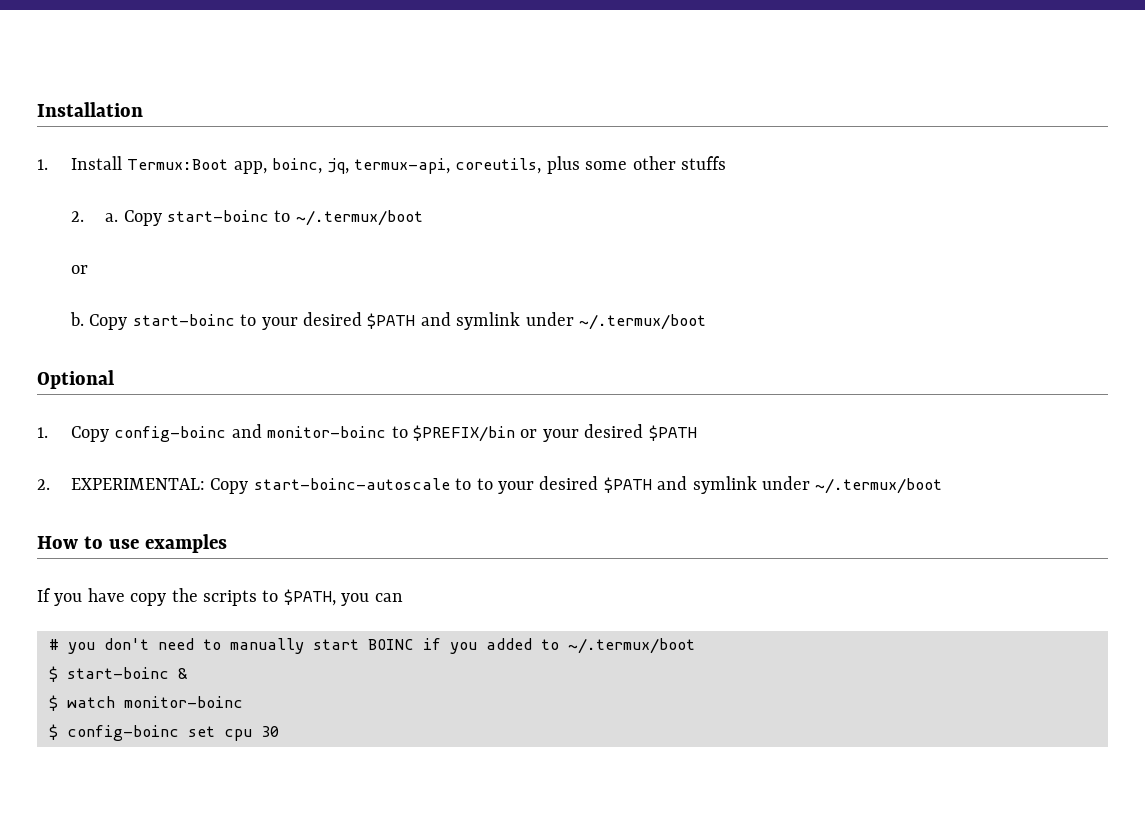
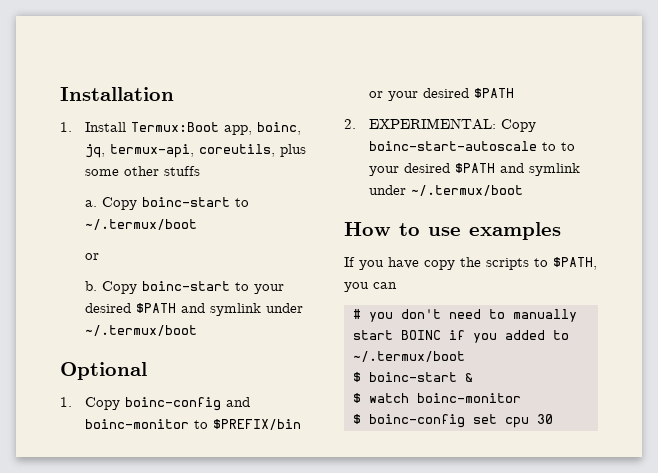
- 2. a.
+ a.
- Copy start-boinc to ~/.termux/boot
+ Copy boinc-start to ~/.termux/boot
- Copy start-boinc to your desired $PATH and symlink under ~/.termux/boot
+ Copy boinc-start to your desired $PATH and symlink under ~/.termux/boot
- 1. Copy config-boinc and monitor-boinc to $PREFIX/bin or your desired $PATH
+ 1. Copy boinc-config and boinc-monitor to $PREFIX/bin or your desired $PATH
- 2. EXPERIMENTAL: Copy start-boinc-autoscale to to your desired $PATH and symlink under ~/.termux/boot
+ 2. EXPERIMENTAL: Copy boinc-start-autoscale to to your desired $PATH and symlink under ~/.termux/boot
- $ start-boinc &
+ $ boinc-start &
- $ watch monitor-boinc
- $ config-boinc set cpu 30
+ $ watch boinc-monitor
+ $ boinc-config set cpu 30

